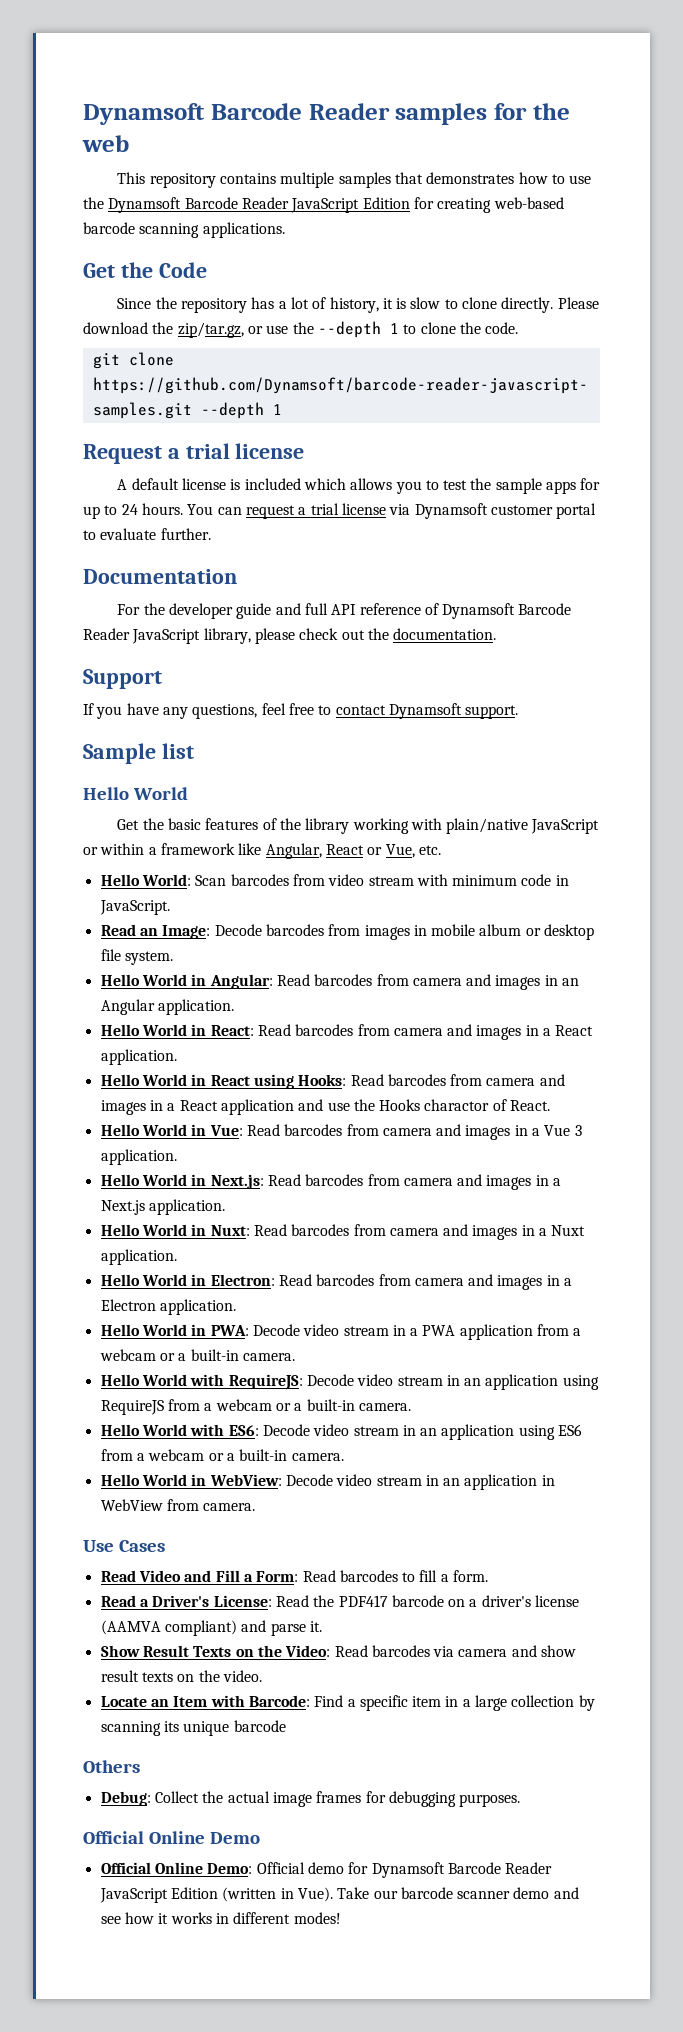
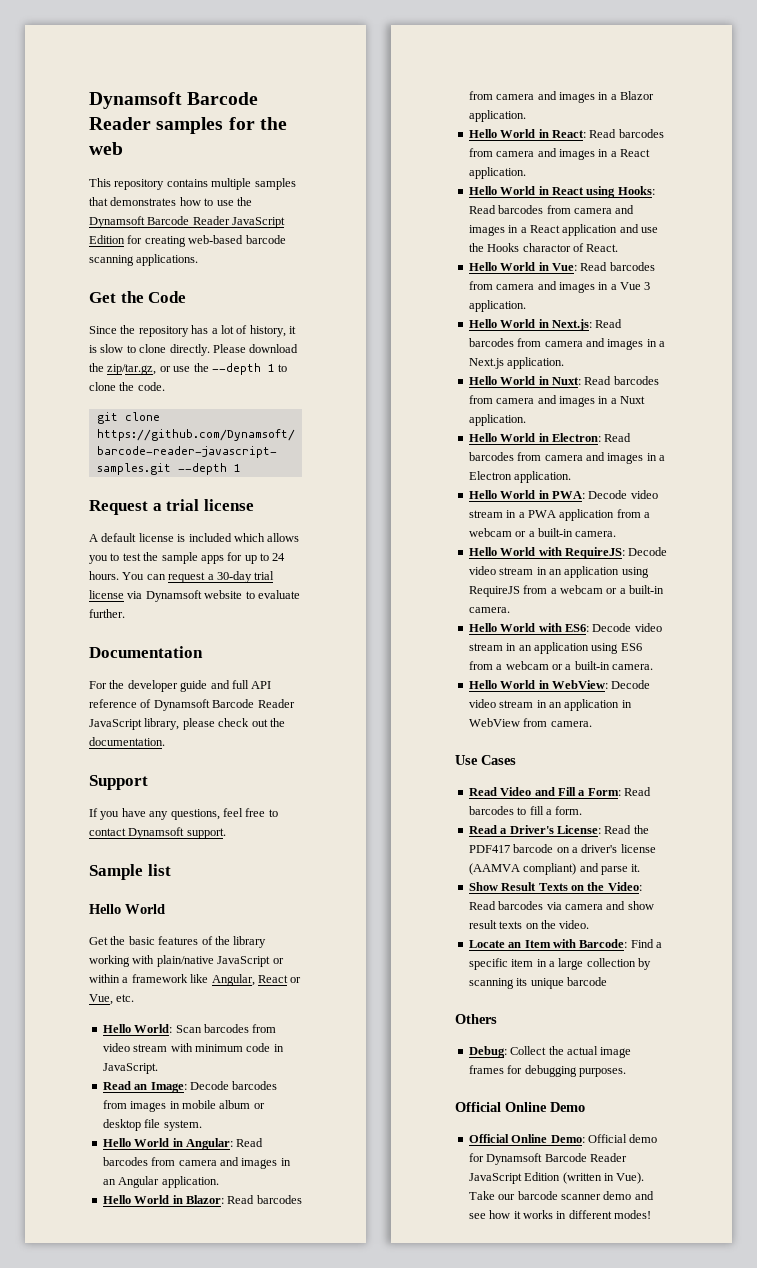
- You can request a trial license via Dynamsoft customer portal to evaluate further.
+ You can request a 30-day trial license via Dynamsoft website to evaluate further.
+ Hello World in Blazor: Read barcodes from camera and images in a Blazor application.

